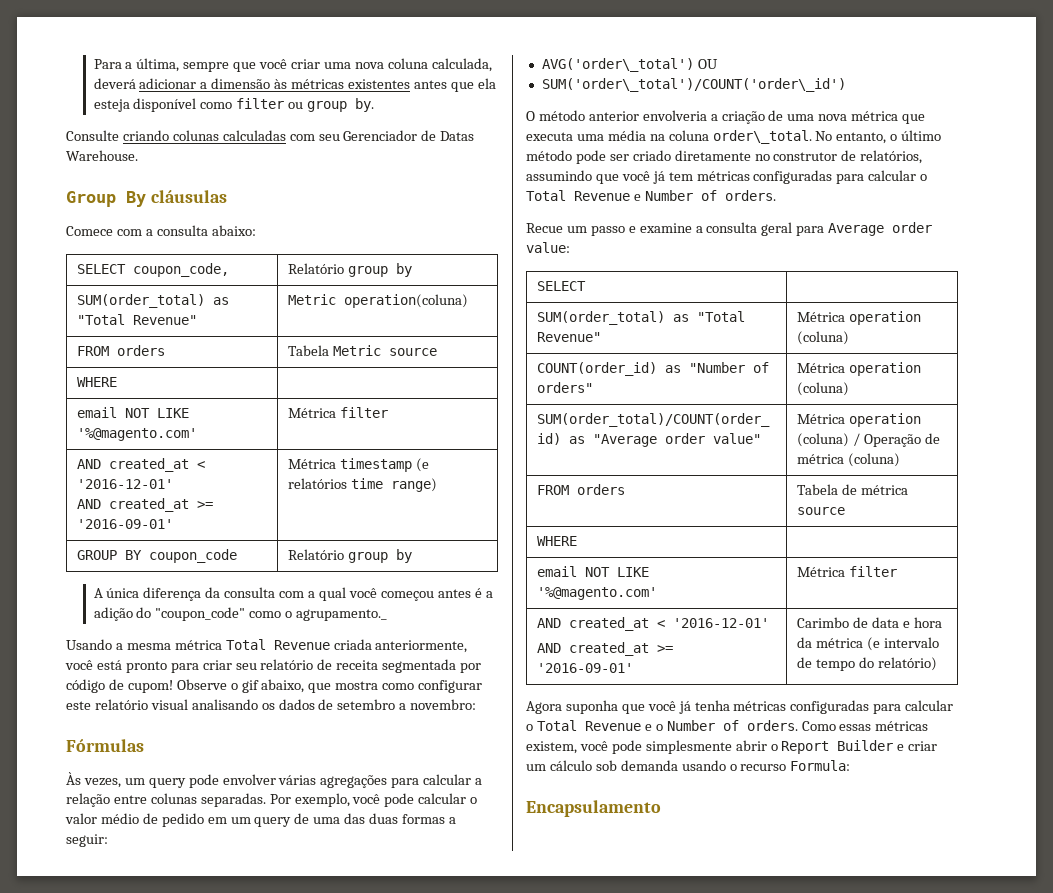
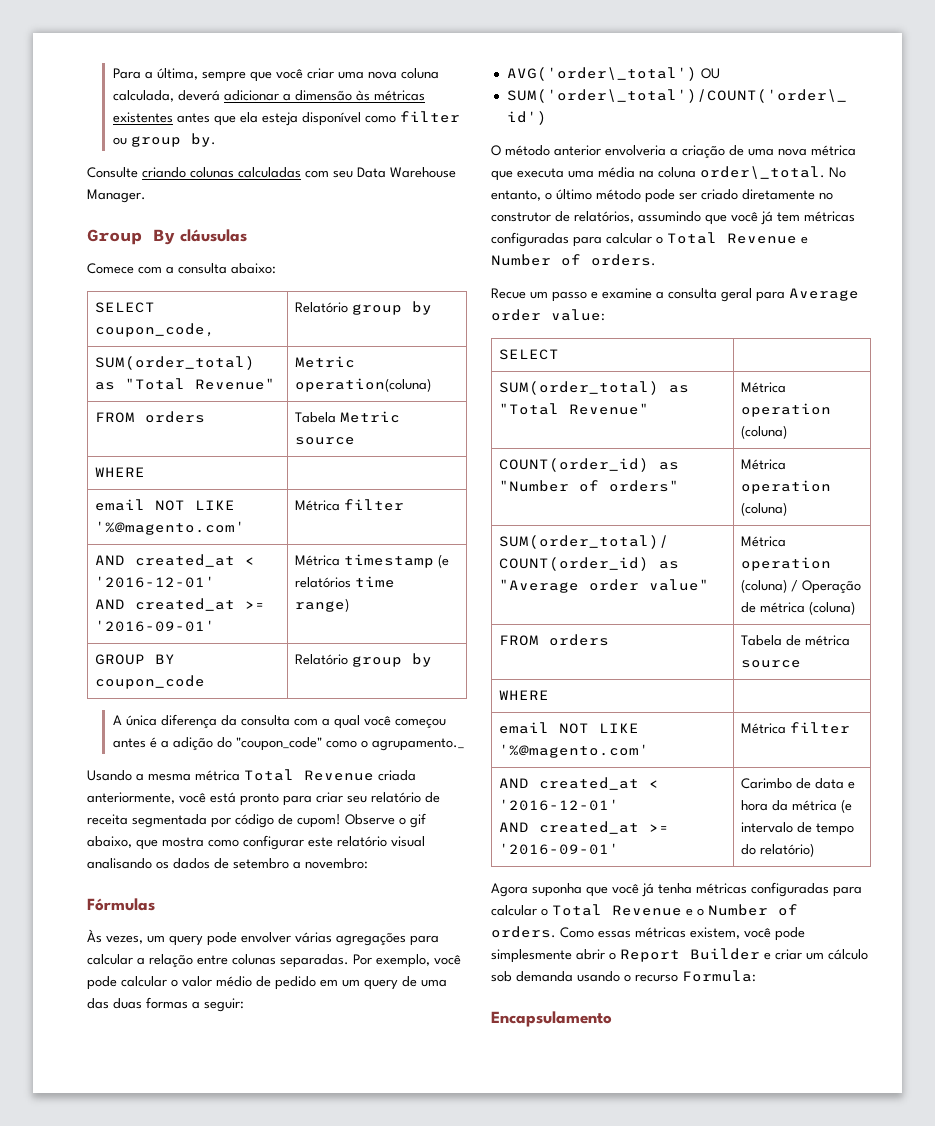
- Consulte criando colunas calculadas com seu Gerenciador de Datas Warehouse.
+ Consulte criando colunas calculadas com seu Data Warehouse Manager.

